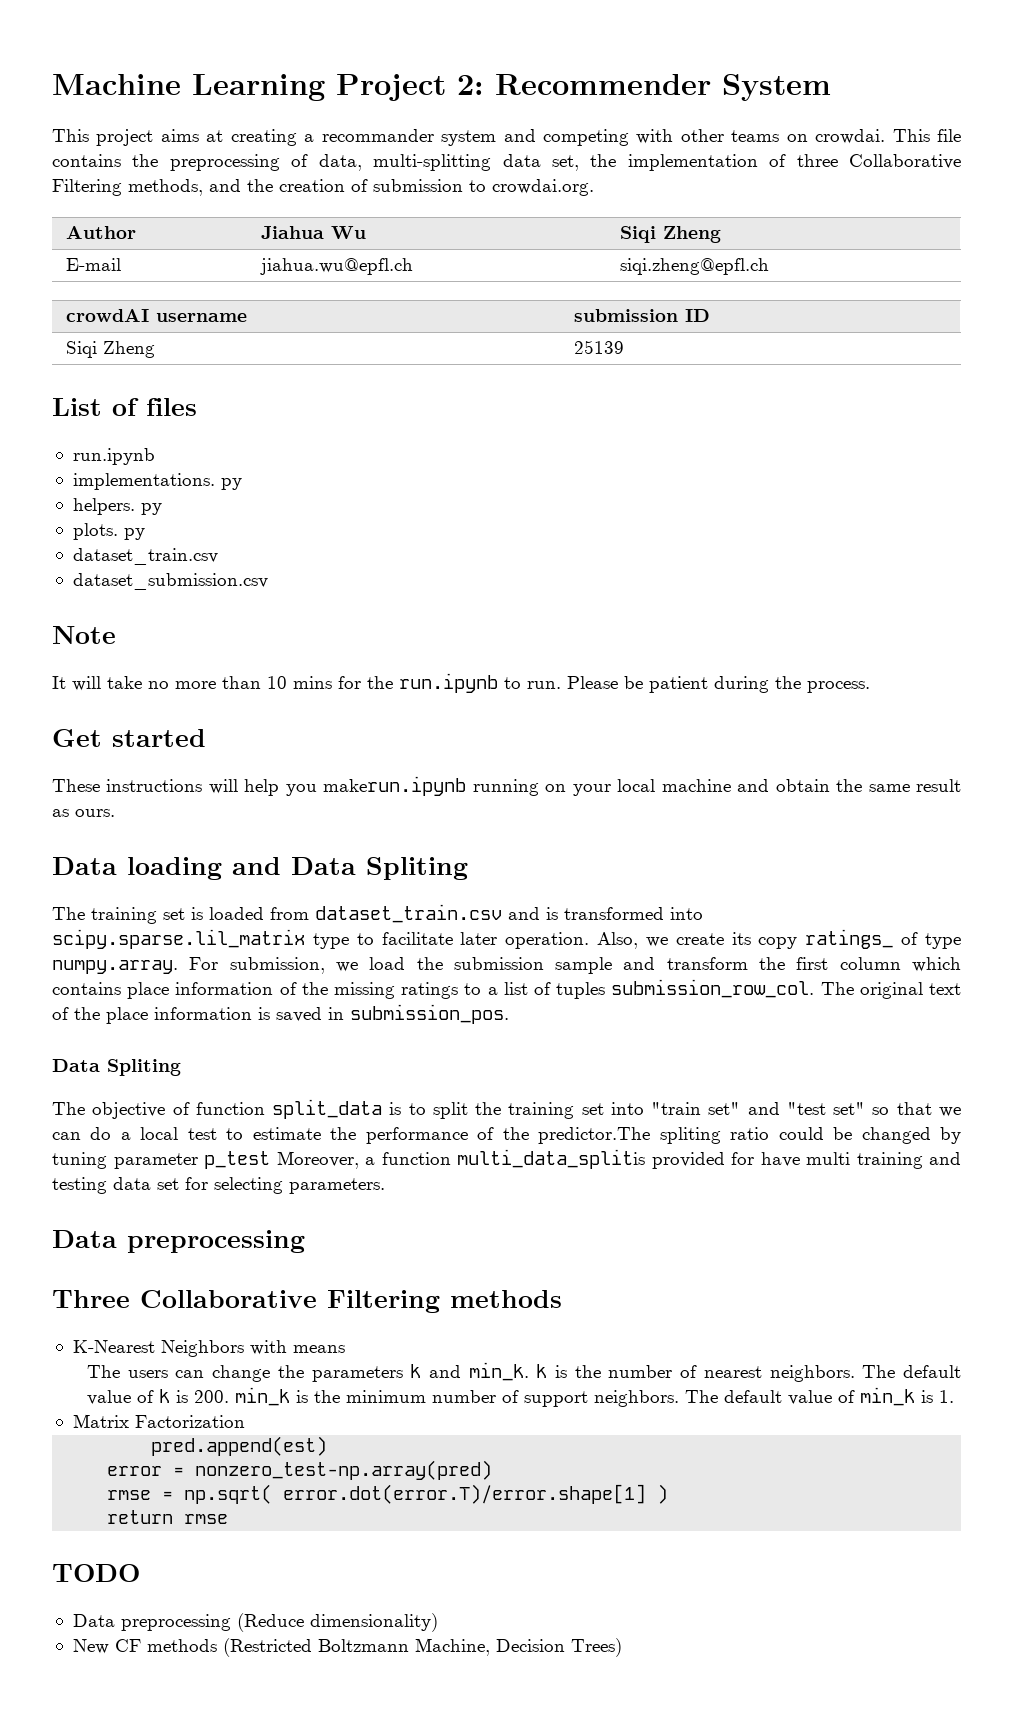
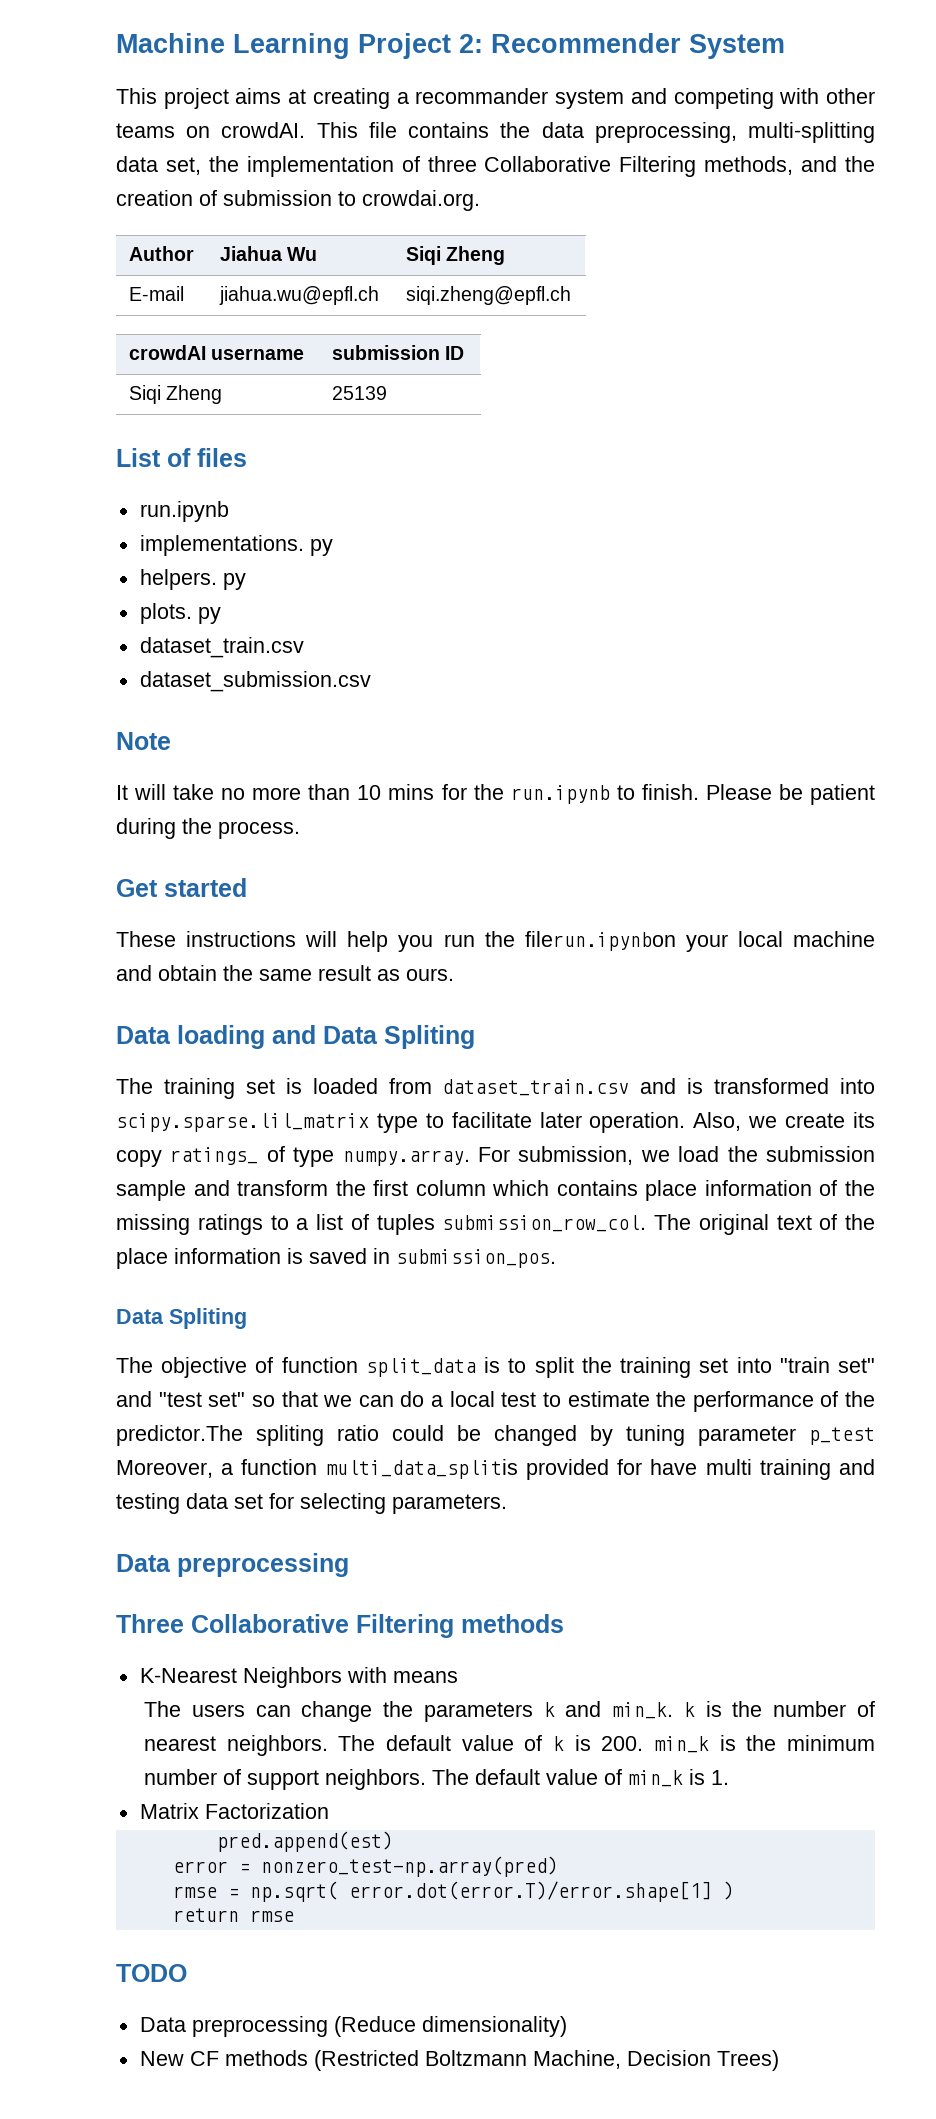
- This project aims at creating a recommander system and competing with other teams on crowdai.
+ This project aims at creating a recommander system and competing with other teams on crowdAI.
- This file contains the preprocessing of data, multi-splitting data set, the implementation of three Collaborative Filtering methods, and the creation of submission to crowdai.org.
+ This file contains the data preprocessing, multi-splitting data set, the implementation of three Collaborative Filtering methods, and the creation of submission to crowdai.org.
- It will take no more than 10 mins for the run.ipynb to run.
+ It will take no more than 10 mins for the run.ipynb to finish.
- These instructions will help you makerun.ipynb running on your local machine and obtain the same result as ours.
+ These instructions will help you run the filerun.ipynbon your local machine and obtain the same result as ours.

